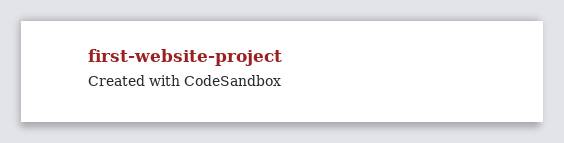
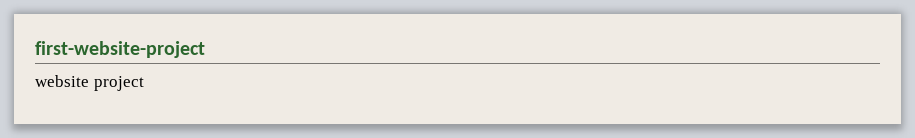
- Created with CodeSandbox
+ website project

